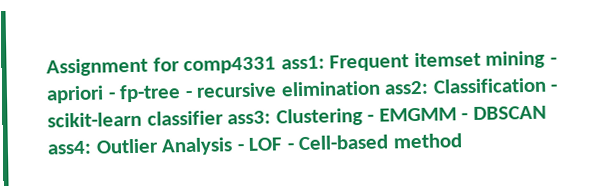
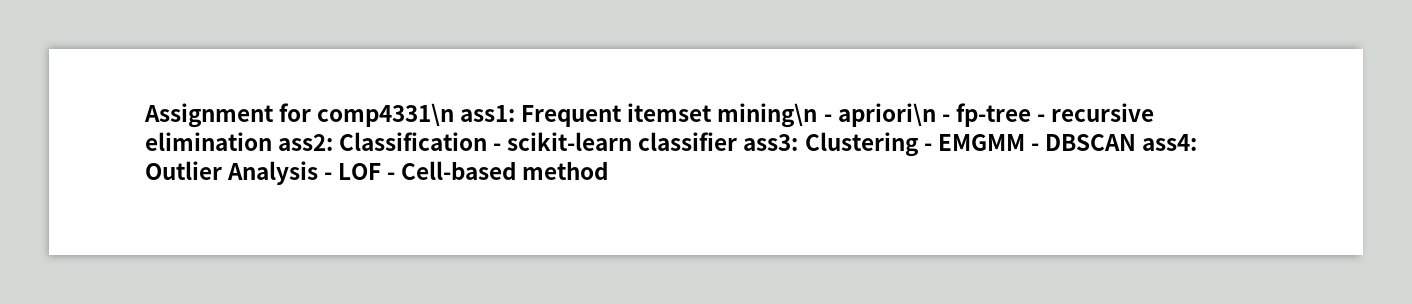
- Assignment for comp4331 ass1: Frequent itemset mining - apriori - fp-tree - recursive elimination ass2: Classification - scikit-learn classifier ass3: Clustering - EMGMM - DBSCAN ass4: Outlier Analysis - LOF - Cell-based method
+ Assignment for comp4331\n ass1: Frequent itemset mining\n - apriori\n - fp-tree - recursive elimination ass2: Classification - scikit-learn classifier ass3: Clustering - EMGMM - DBSCAN ass4: Outlier Analysis - LOF - Cell-based method

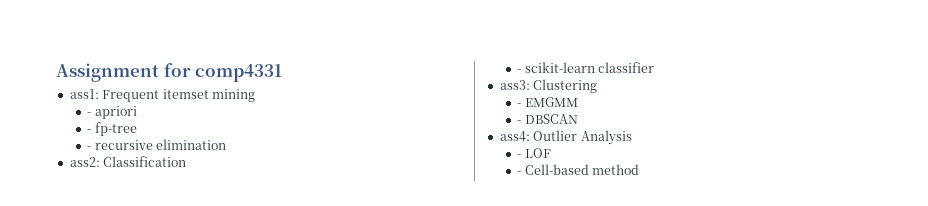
- Assignment for comp4331\n ass1: Frequent itemset mining\n - apriori\n - fp-tree - recursive elimination ass2: Classification - scikit-learn classifier ass3: Clustering - EMGMM - DBSCAN ass4: Outlier Analysis - LOF - Cell-based method
+ Assignment for comp4331
+ ass1: Frequent itemset mining
+ - apriori
+ - fp-tree
+ - recursive elimination
+ ass2: Classification
+ - scikit-learn classifier
+ ass3: Clustering
+ - EMGMM
+ - DBSCAN
+ ass4: Outlier Analysis
+ - LOF
+ - Cell-based method

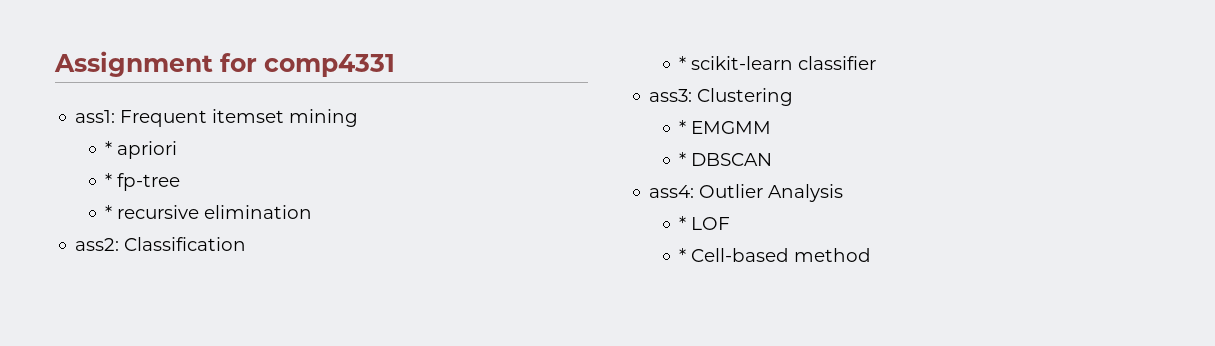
- - apriori
+ * apriori
- - fp-tree
+ * fp-tree
- - recursive elimination
+ * recursive elimination
- - scikit-learn classifier
+ * scikit-learn classifier
- - EMGMM
+ * EMGMM
- - DBSCAN
+ * DBSCAN
- - LOF
+ * LOF
- - Cell-based method
+ * Cell-based method

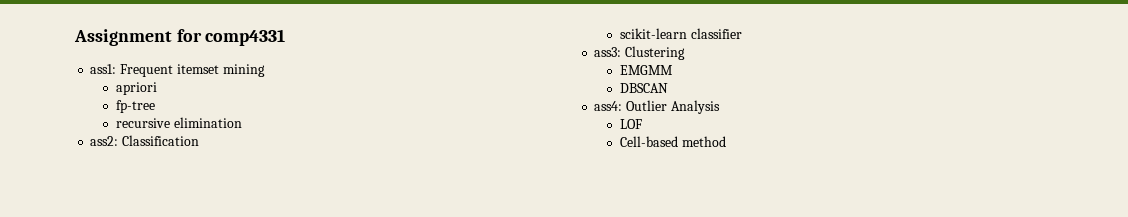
- * apriori
+ apriori
- * fp-tree
+ fp-tree
- * recursive elimination
+ recursive elimination
- * scikit-learn classifier
+ scikit-learn classifier
- * EMGMM
+ EMGMM
- * DBSCAN
+ DBSCAN
- * LOF
+ LOF
- * Cell-based method
+ Cell-based method

